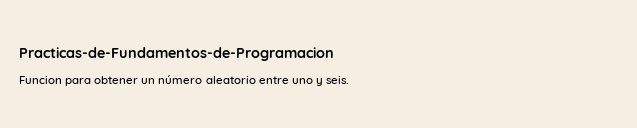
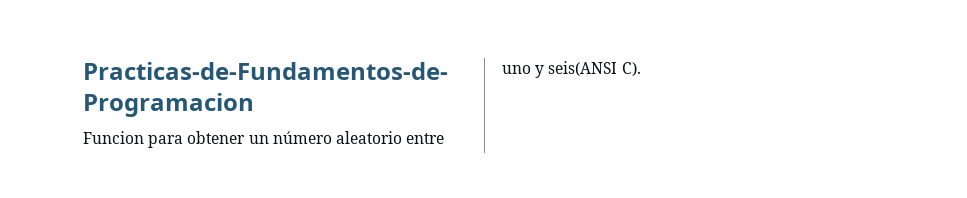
- Funcion para obtener un número aleatorio entre uno y seis.
+ Funcion para obtener un número aleatorio entre uno y seis(ANSI C).

